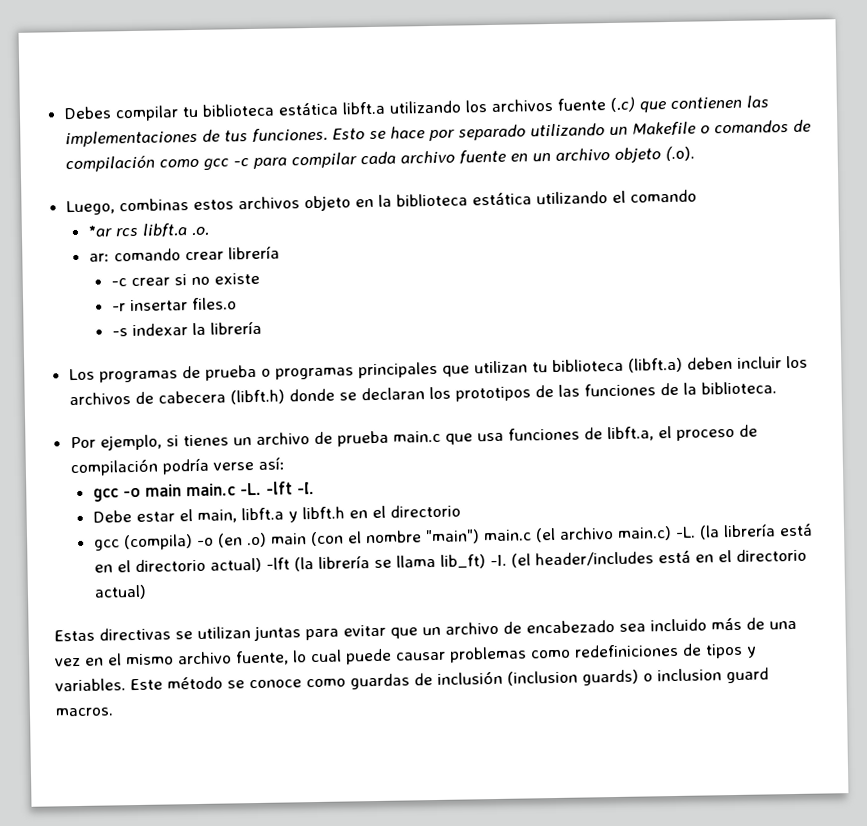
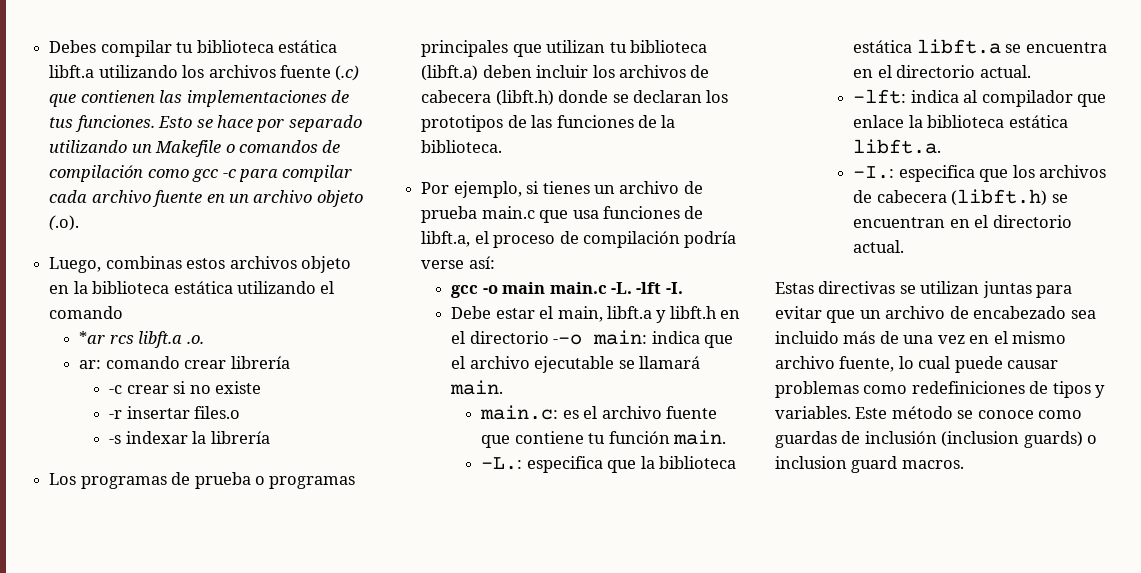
- Debe estar el main, libft.a y libft.h en el directorio
- gcc (compila) -o (en .o) main (con el nombre "main") main.c (el archivo main.c) -L. (la librería está en el directorio actual) -lft (la librería se llama lib_ft) -I. (el header/includes está en el directorio actual)
+ Debe estar el main, libft.a y libft.h en el directorio --o main: indica que el archivo ejecutable se llamará main.
+ main.c: es el archivo fuente que contiene tu función main.
+ -L.: especifica que la biblioteca estática libft.a se encuentra en el directorio actual.
+ -lft: indica al compilador que enlace la biblioteca estática libft.a.
+ -I.: especifica que los archivos de cabecera (libft.h) se encuentran en el directorio actual.

